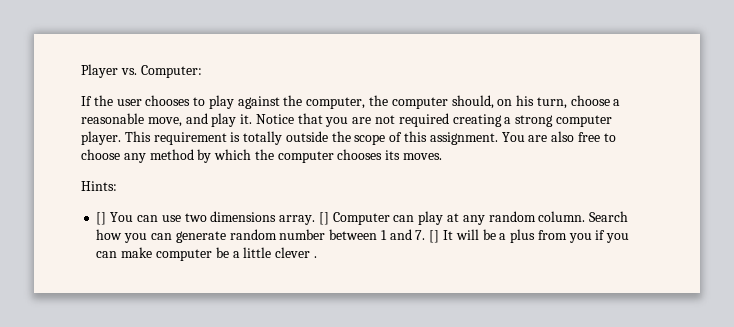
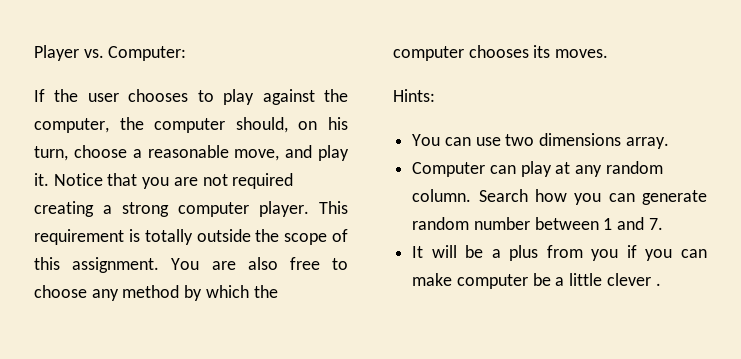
- [] You can use two dimensions array. [] Computer can play at any random column.
+ You can use two dimensions array.
+ Computer can play at any random column.
- Search how you can generate random number between 1 and 7. [] It will be a plus from you if you can make computer be a little clever .
+ Search how you can generate random number between 1 and 7.
+ It will be a plus from you if you can make computer be a little clever .

